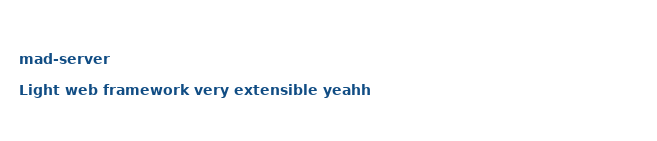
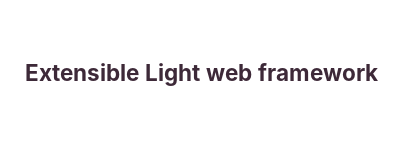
- mad-server
- Light web framework very extensible yeahh
+ Extensible Light web framework

